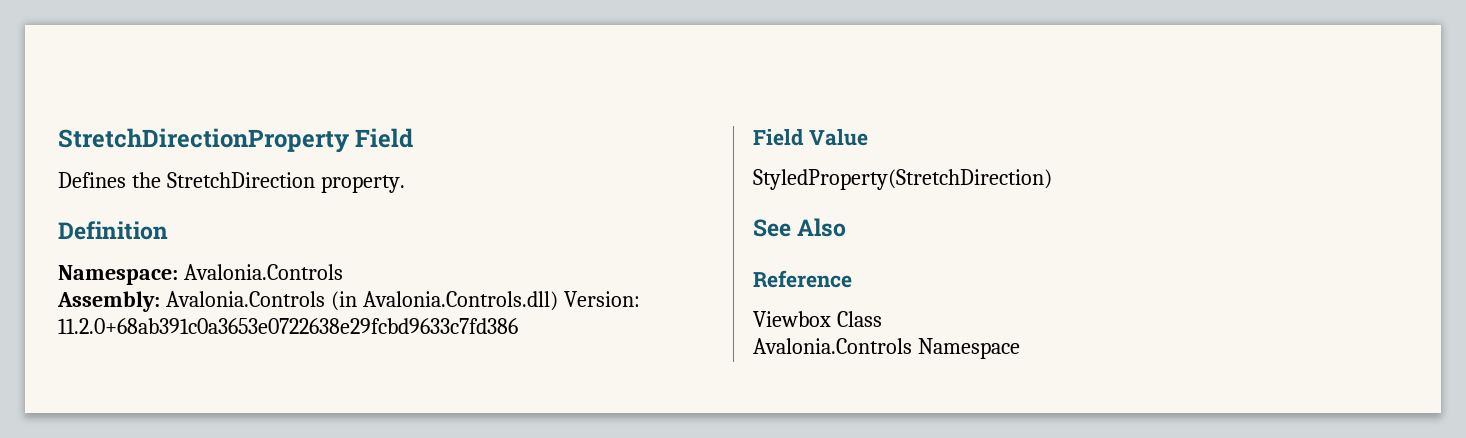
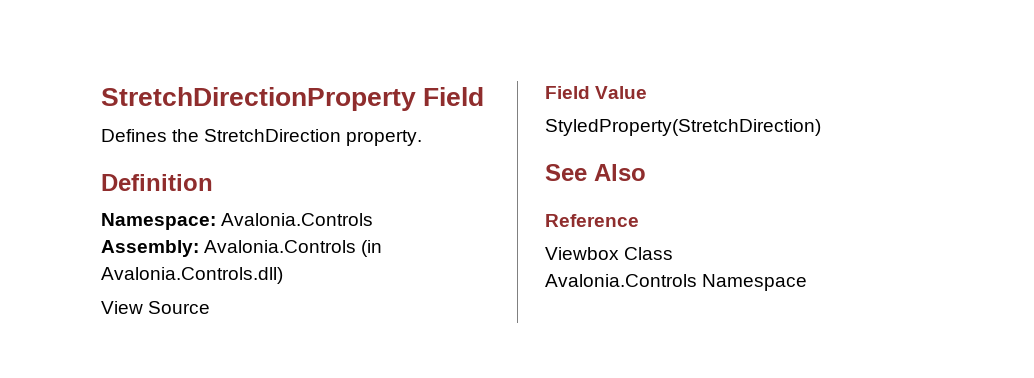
- Assembly: Avalonia.Controls (in Avalonia.Controls.dll) Version: 11.2.0+68ab391c0a3653e0722638e29fcbd9633c7fd386
+ Assembly: Avalonia.Controls (in Avalonia.Controls.dll)
+ View Source

